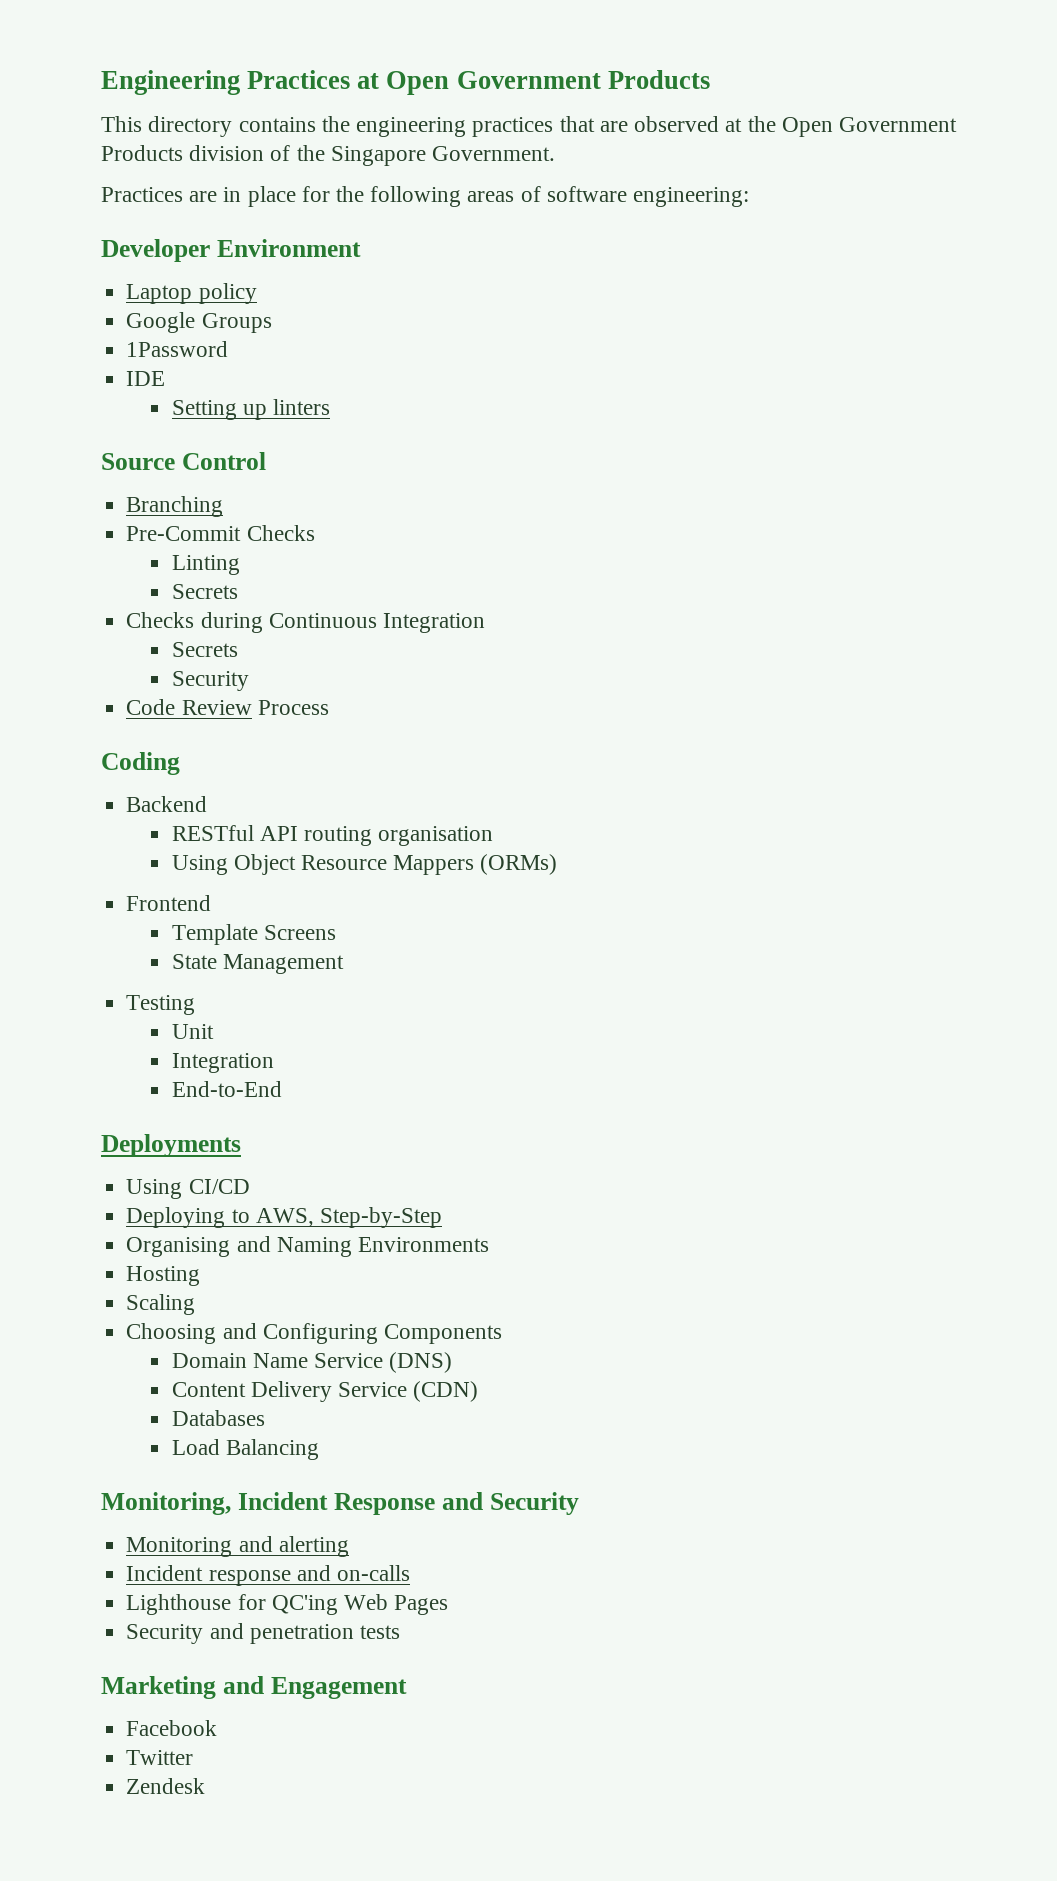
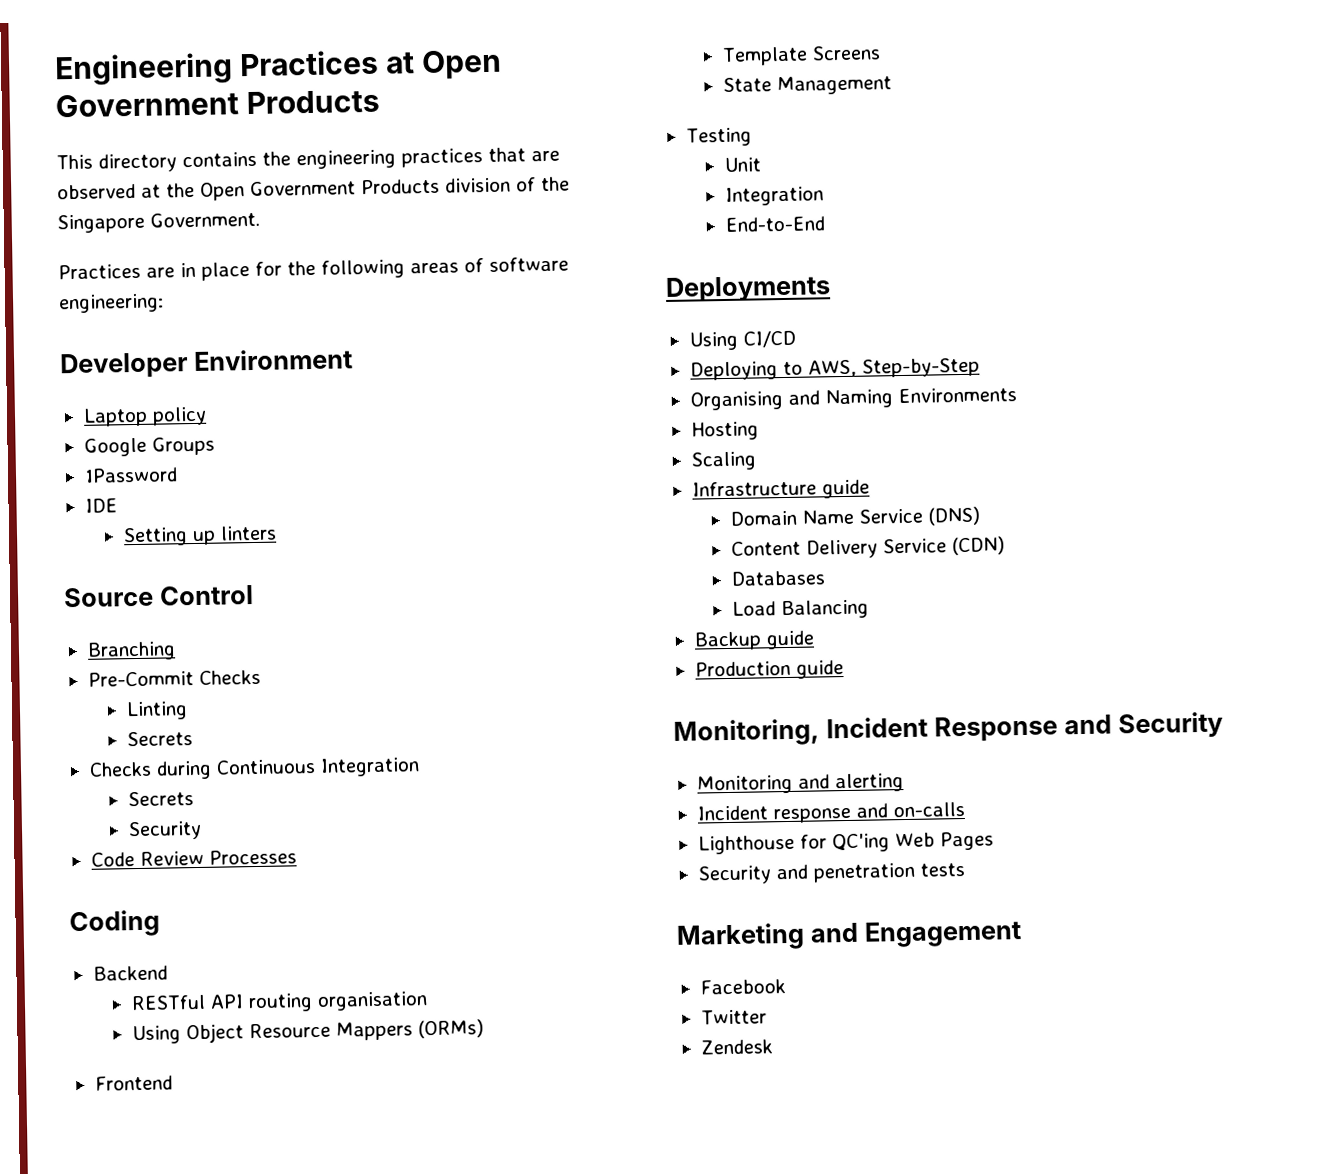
- Code Review Process
+ Code Review Processes
- Choosing and Configuring Components
+ Infrastructure guide
+ Backup guide
+ Production guide

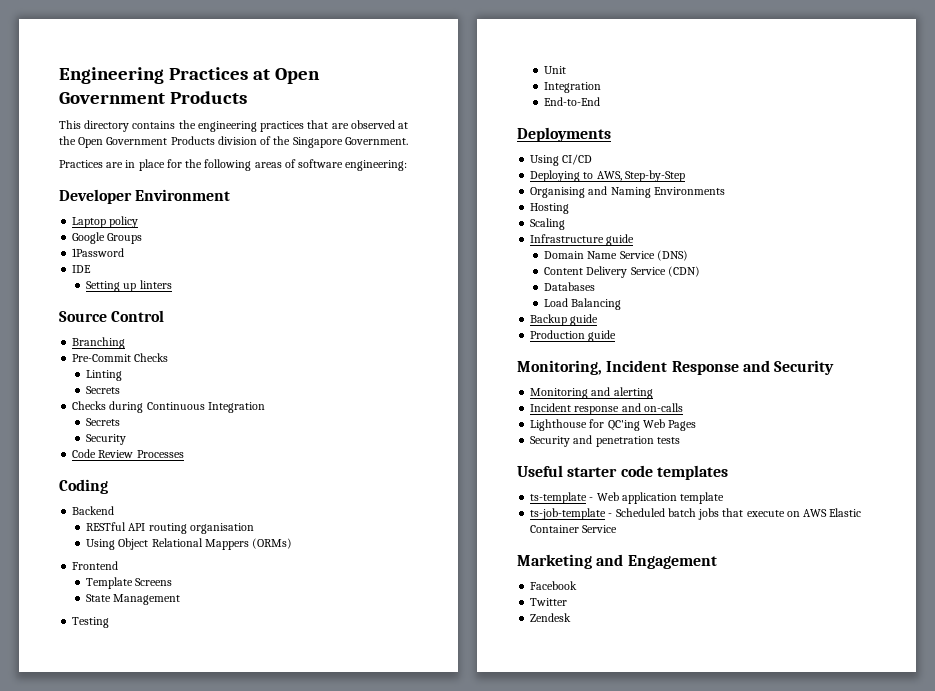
- Using Object Resource Mappers (ORMs)
+ Using Object Relational Mappers (ORMs)
+ Useful starter code templates
+ ts-template - Web application template
+ ts-job-template - Scheduled batch jobs that execute on AWS Elastic Container Service

